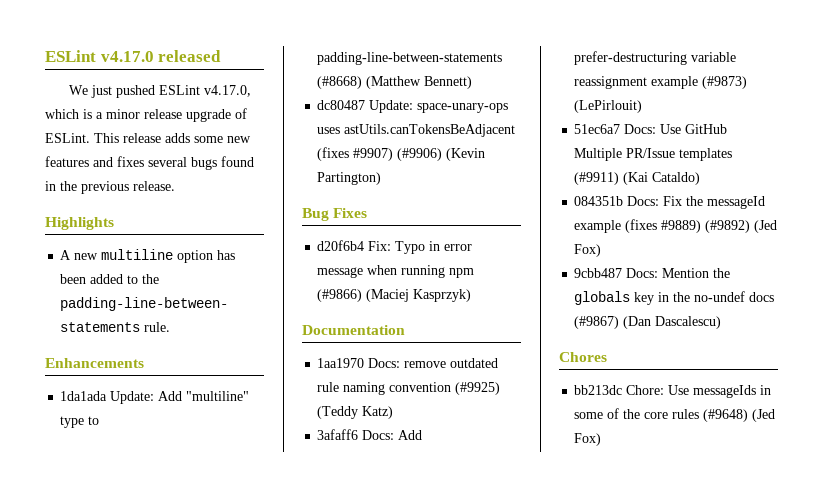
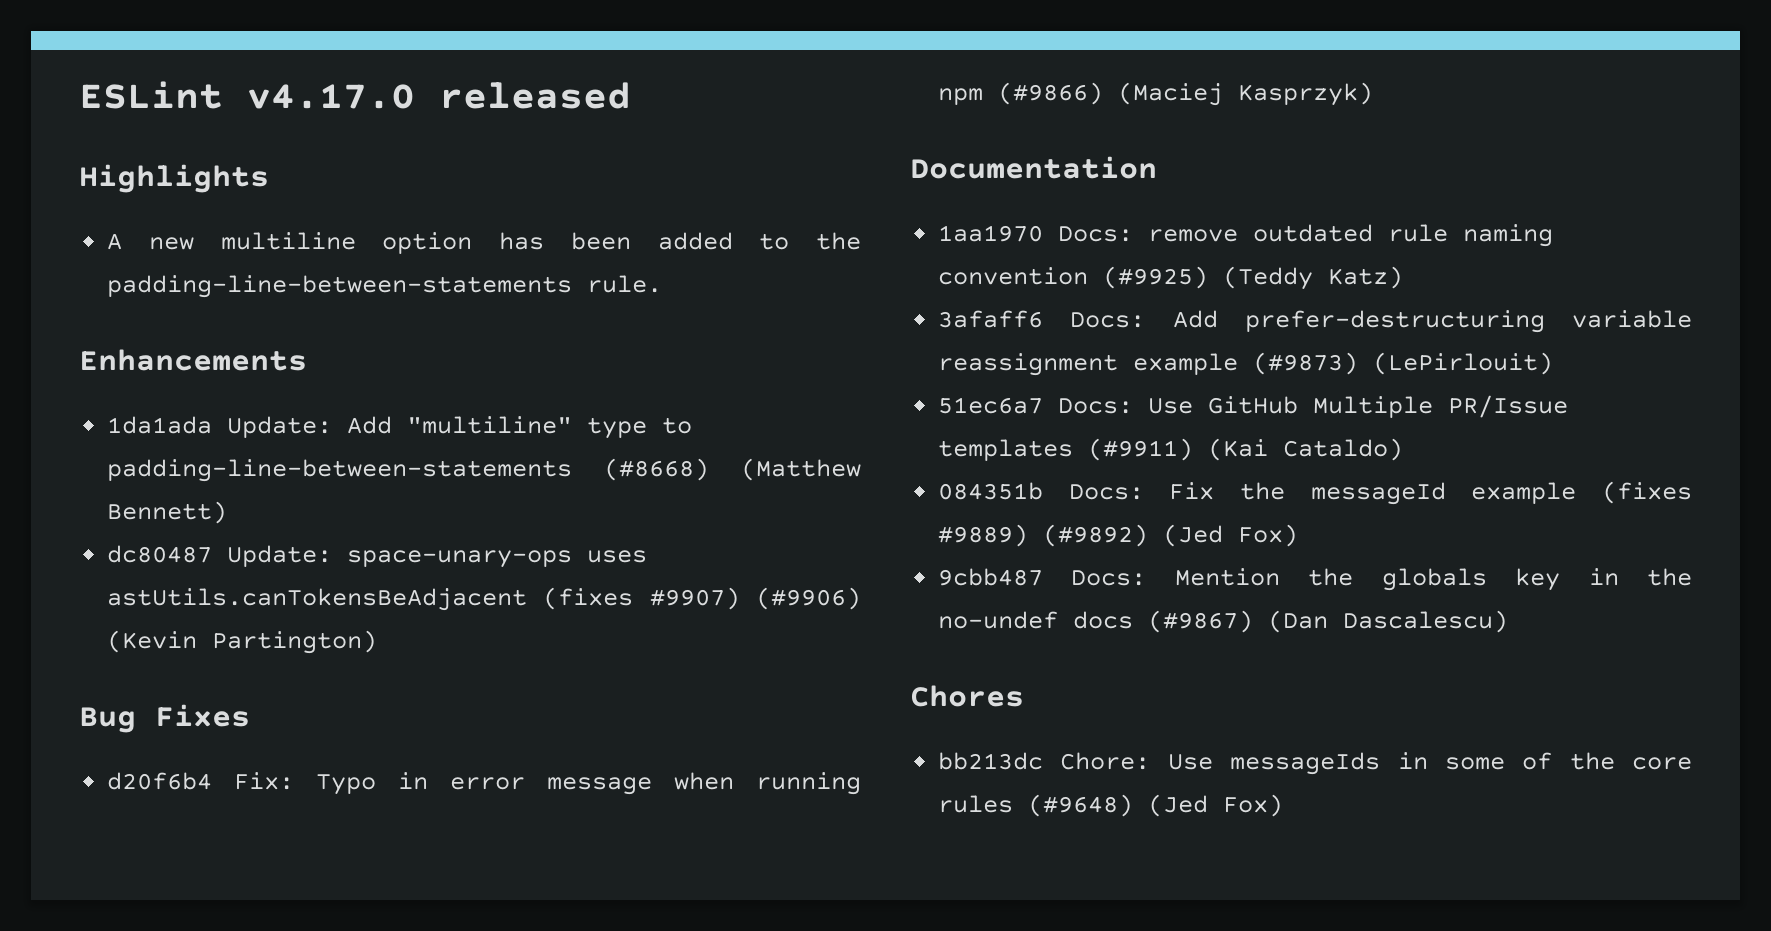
- We just pushed ESLint v4.17.0, which is a minor release upgrade of ESLint. This release adds some new features and fixes several bugs found in the previous release.

